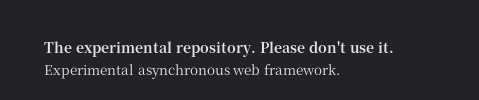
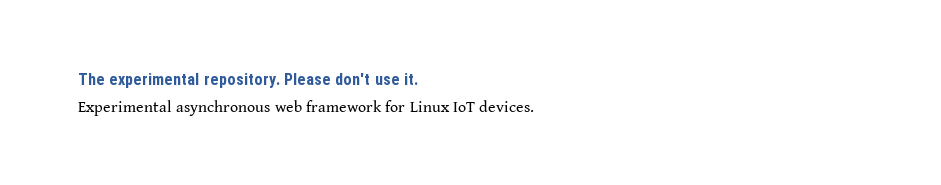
- Experimental asynchronous web framework.
+ Experimental asynchronous web framework for Linux IoT devices.

